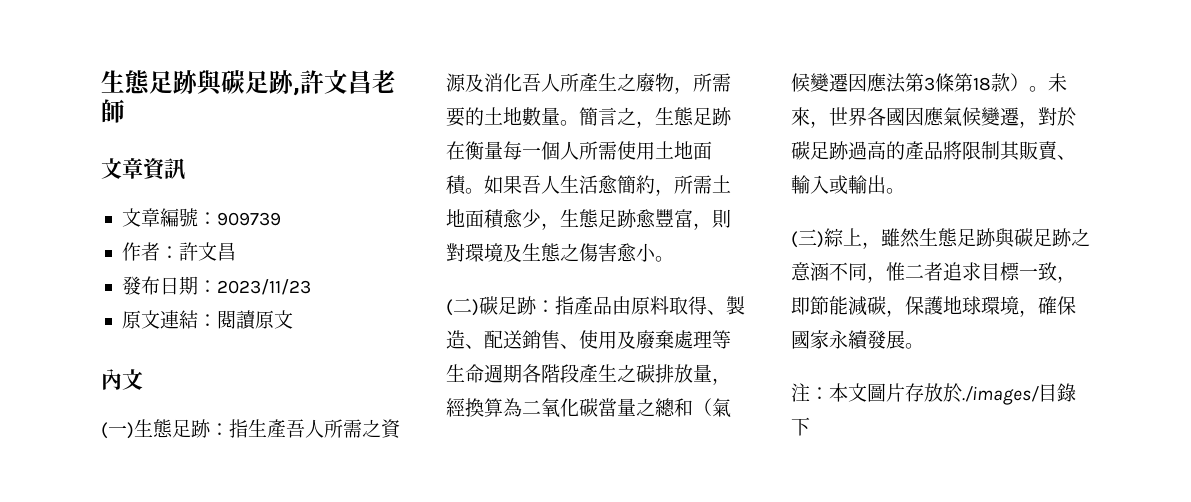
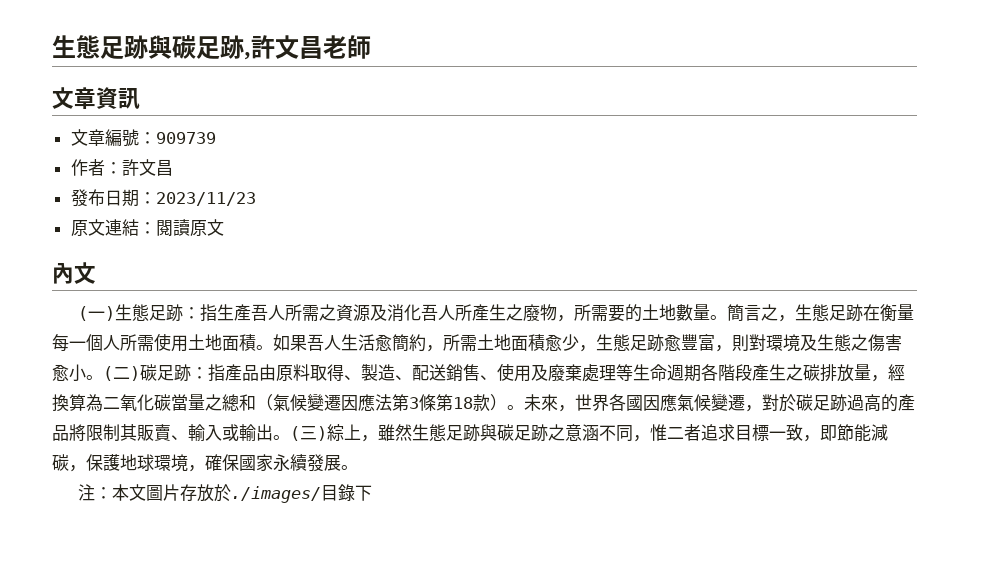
- 如果吾人生活愈簡約，所需土地面積愈少，生態足跡愈豐富，則對環境及生態之傷害愈小。
- (二)碳足跡：指產品由原料取得、製造、配送銷售、使用及廢棄處理等生命週期各階段產生之碳排放量，經換算為二氧化碳當量之總和（氣候變遷因應法第3條第18款）。
+ 如果吾人生活愈簡約，所需土地面積愈少，生態足跡愈豐富，則對環境及生態之傷害愈小。(二)碳足跡：指產品由原料取得、製造、配送銷售、使用及廢棄處理等生命週期各階段產生之碳排放量，經換算為二氧化碳當量之總和（氣候變遷因應法第3條第18款）。
- 未來，世界各國因應氣候變遷，對於碳足跡過高的產品將限制其販賣、輸入或輸出。
- (三)綜上，雖然生態足跡與碳足跡之意涵不同，惟二者追求目標一致，即節能減碳，保護地球環境，確保國家永續發展。
+ 未來，世界各國因應氣候變遷，對於碳足跡過高的產品將限制其販賣、輸入或輸出。(三)綜上，雖然生態足跡與碳足跡之意涵不同，惟二者追求目標一致，即節能減碳，保護地球環境，確保國家永續發展。

